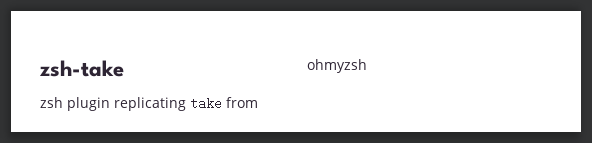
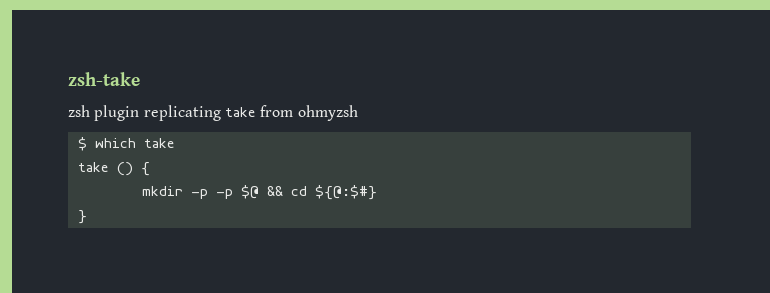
+ $ which take
+ take () {
+ mkdir -p -p $@ && cd ${@:$#}
+ }

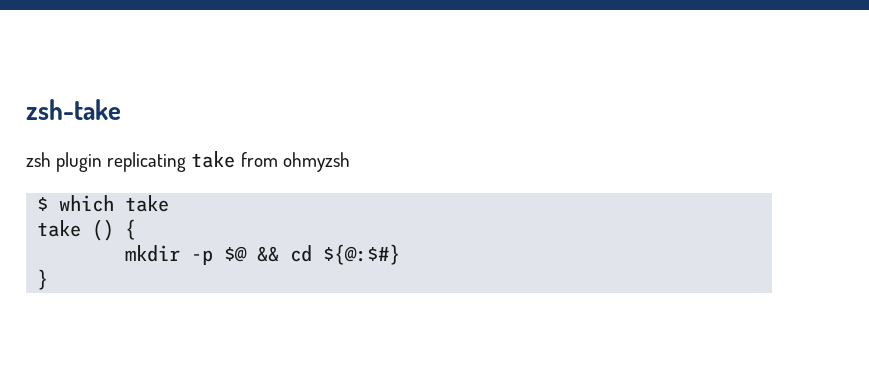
- mkdir -p -p $@ && cd ${@:$#}
+ mkdir -p $@ && cd ${@:$#}

